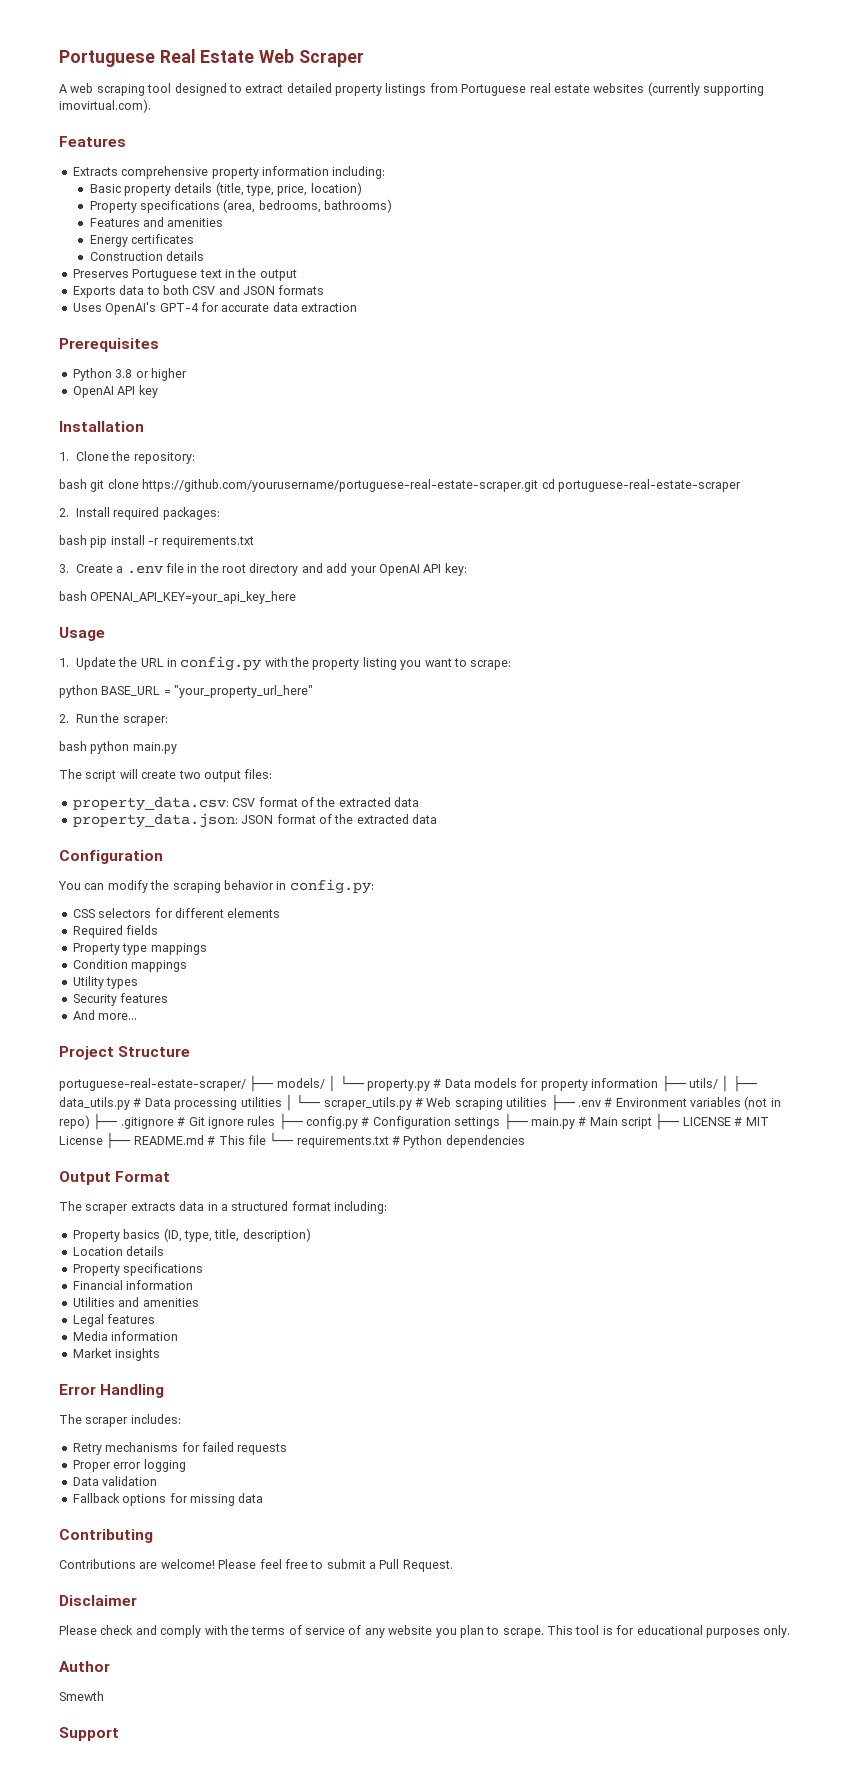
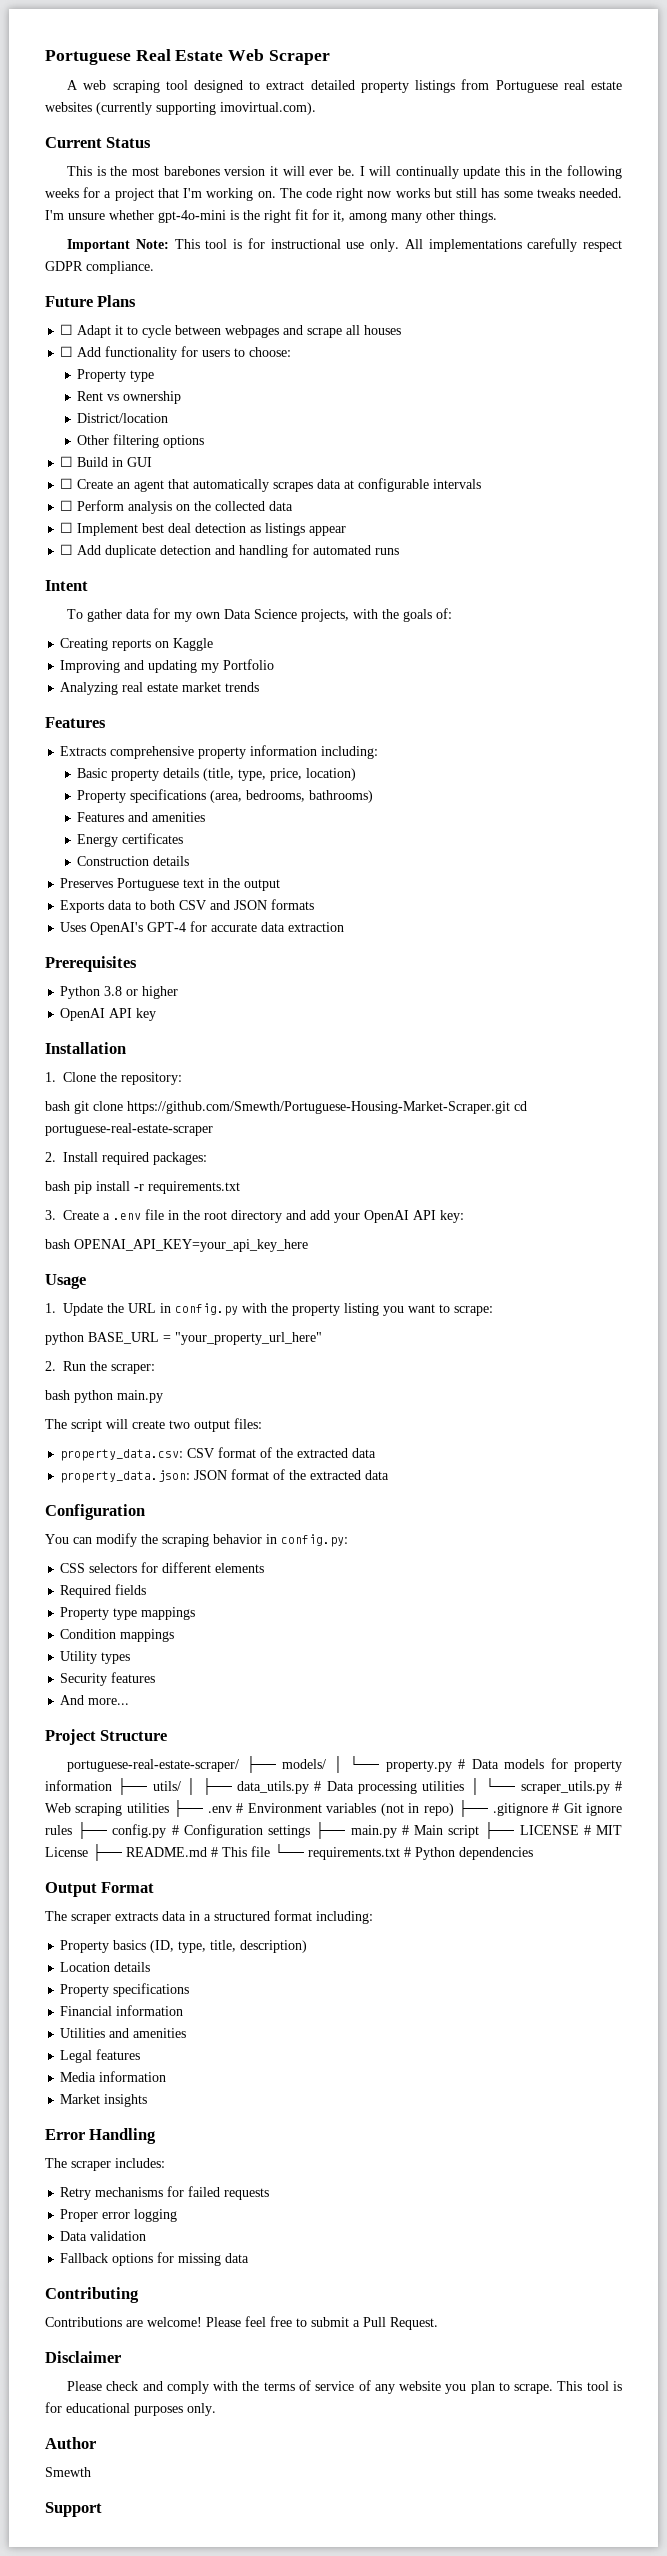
+ Current Status
+ This is the most barebones version it will ever be. I will continually update this in the following weeks for a project that I'm working on. The code right now works but still has some tweaks needed. I'm unsure whether gpt-4o-mini is the right fit for it, among many other things.
+ Important Note: This tool is for instructional use only. All implementations carefully respect GDPR compliance.
+ Future Plans
+ ☐ Adapt it to cycle between webpages and scrape all houses
+ ☐ Add functionality for users to choose:
+ Property type
+ Rent vs ownership
+ District/location
+ Other filtering options
+ ☐ Build in GUI
+ ☐ Create an agent that automatically scrapes data at configurable intervals
+ ☐ Perform analysis on the collected data
+ ☐ Implement best deal detection as listings appear
+ ☐ Add duplicate detection and handling for automated runs
+ Intent
+ To gather data for my own Data Science projects, with the goals of:
+ Creating reports on Kaggle
+ Improving and updating my Portfolio
+ Analyzing real estate market trends
- bash git clone https://github.com/yourusername/portuguese-real-estate-scraper.git cd portuguese-real-estate-scraper
+ bash git clone https://github.com/Smewth/Portuguese-Housing-Market-Scraper.git cd portuguese-real-estate-scraper

